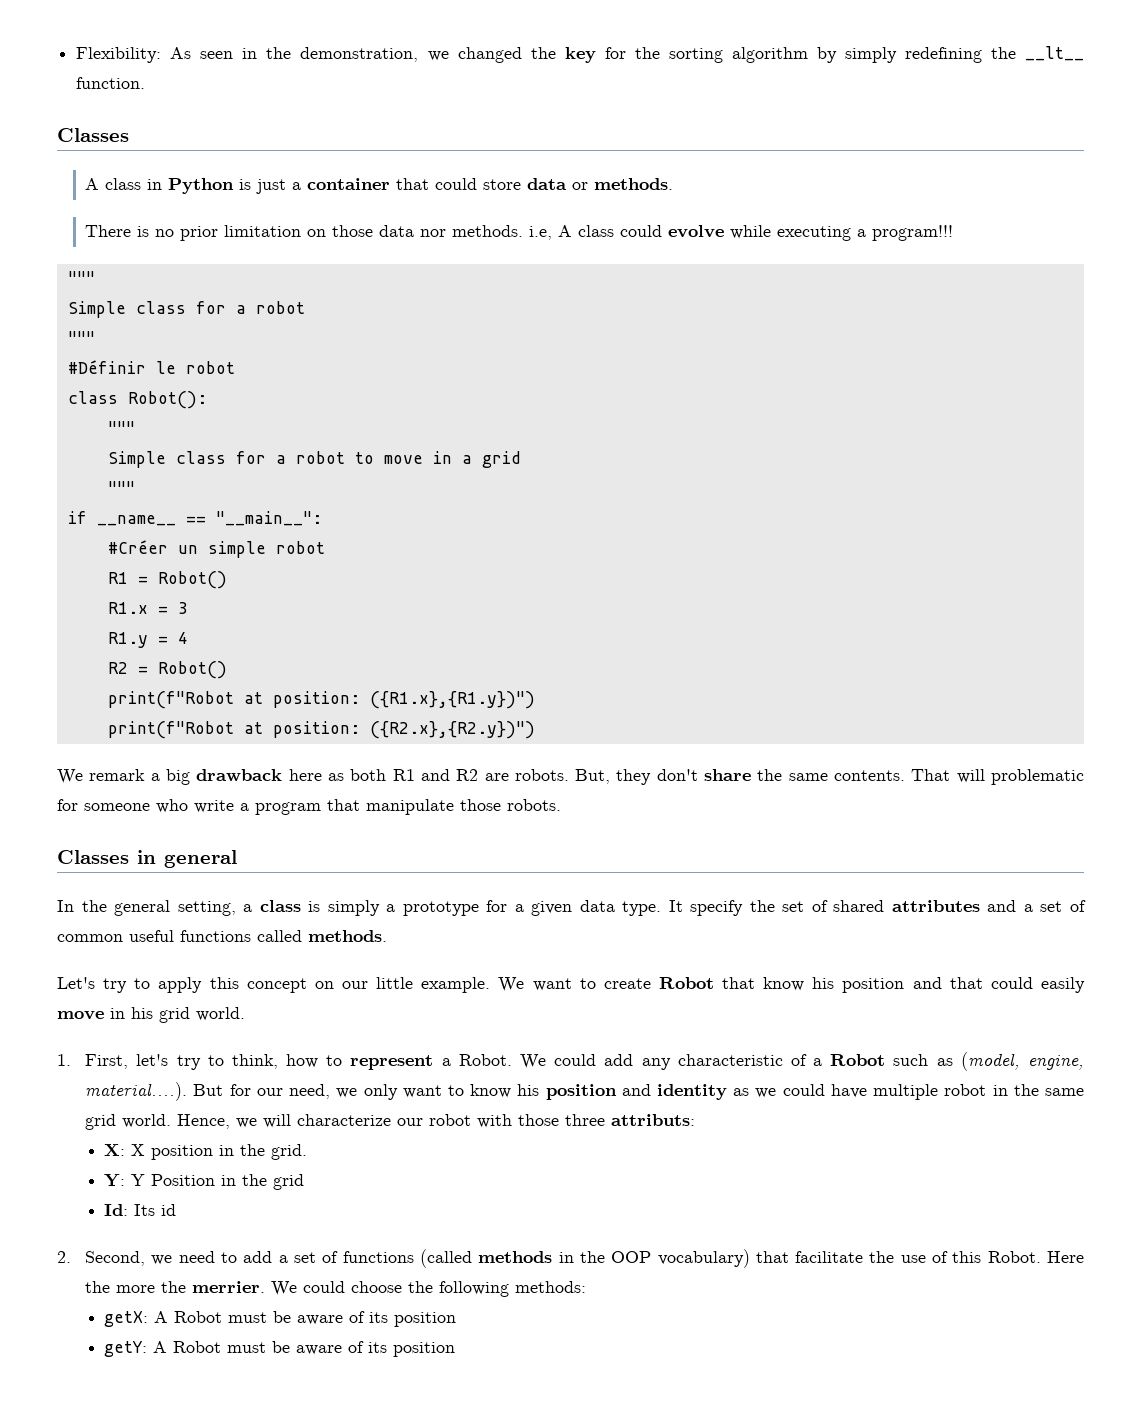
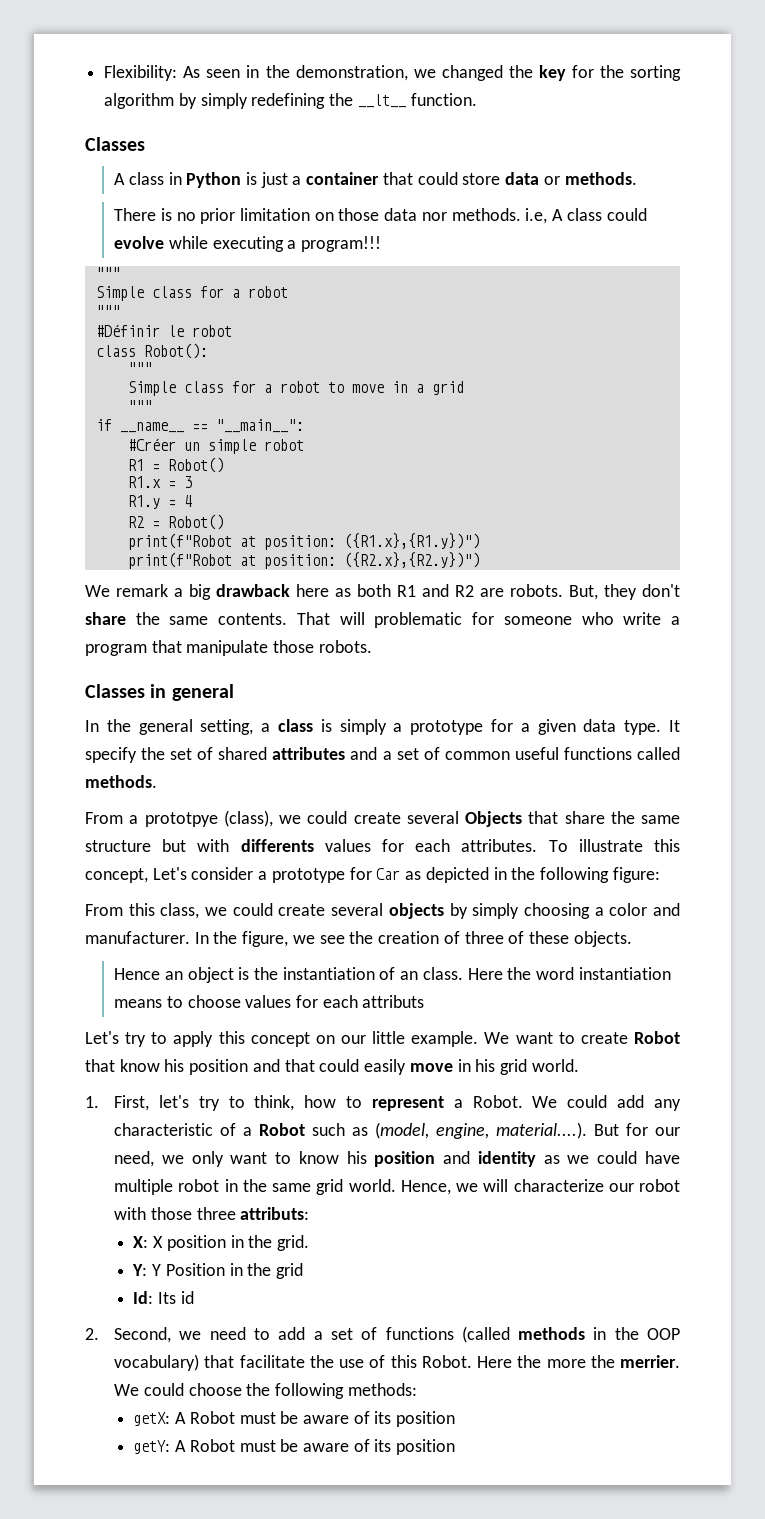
+ From a prototpye (class), we could create several Objects that share the same structure but with differents values for each attributes. To illustrate this concept, Let's consider a prototype for Car as depicted in the following figure:
+ From this class, we could create several objects by simply choosing a color and manufacturer. In the figure, we see the creation of three of these objects.
+ Hence an object is the instantiation of an class. Here the word instantiation means to choose values for each attributs

